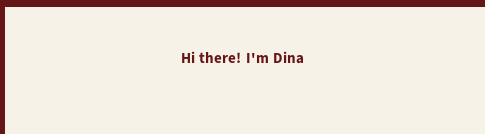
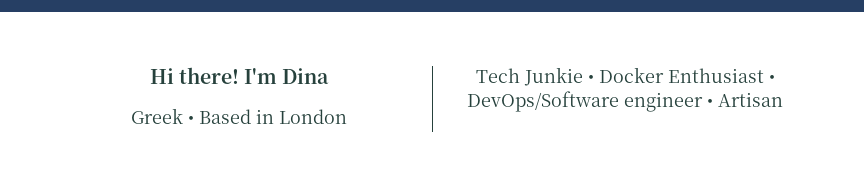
+ Greek • Based in London
+ Tech Junkie • Docker Enthusiast • DevOps/Software engineer • Artisan

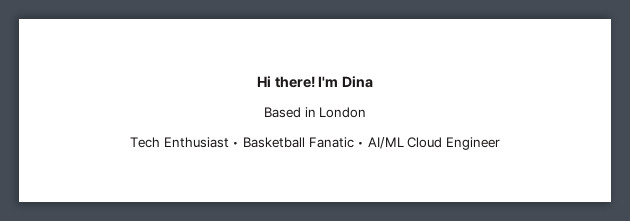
- Greek • Based in London
+ Based in London
- Tech Junkie • Docker Enthusiast • DevOps/Software engineer • Artisan
+ Tech Enthusiast • Basketball Fanatic • AI/ML Cloud Engineer

